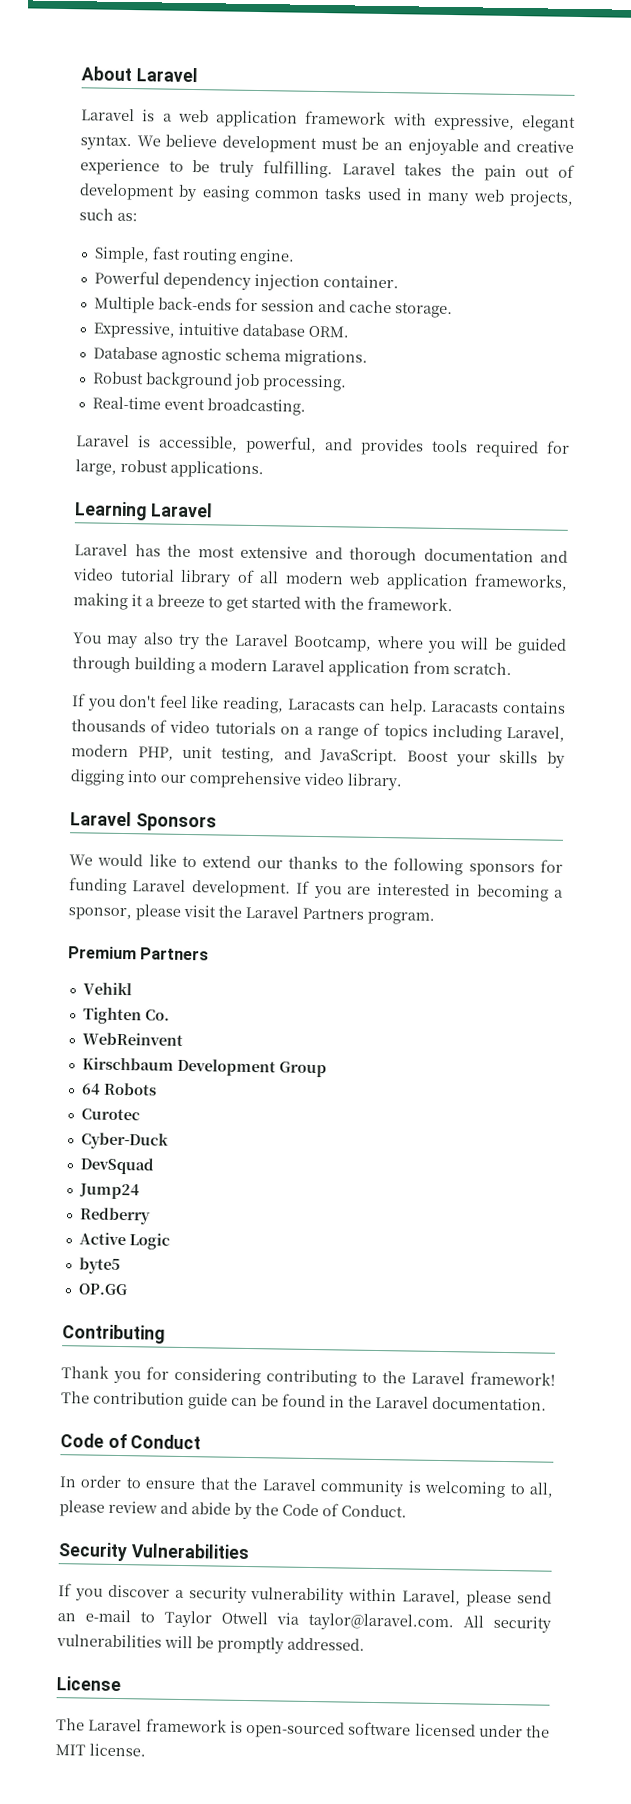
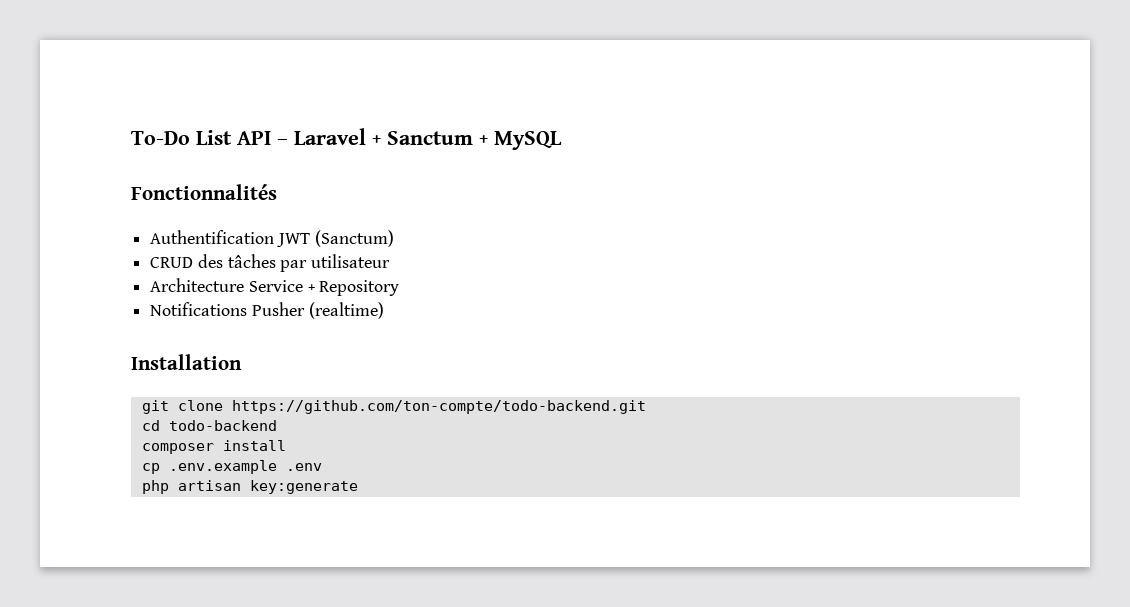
- About Laravel
- Laravel is a web application framework with expressive, elegant syntax. We believe development must be an enjoyable and creative experience to be truly fulfilling. Laravel takes the pain out of development by easing common tasks used in many web projects, such as:
- Simple, fast routing engine.
- Powerful dependency injection container.
- Multiple back-ends for session and cache storage.
- Expressive, intuitive database ORM.
- Database agnostic schema migrations.
- Robust background job processing.
- Real-time event broadcasting.
- Laravel is accessible, powerful, and provides tools required for large, robust applications.
- Learning Laravel
- Laravel has the most extensive and thorough documentation and video tutorial library of all modern web application frameworks, making it a breeze to get started with the framework.
- You may also try the Laravel Bootcamp, where you will be guided through building a modern Laravel application from scratch.
- If you don't feel like reading, Laracasts can help. Laracasts contains thousands of video tutorials on a range of topics including Laravel, modern PHP, unit testing, and JavaScript. Boost your skills by digging into our comprehensive video library.
- Laravel Sponsors
- We would like to extend our thanks to the following sponsors for funding Laravel development. If you are interested in becoming a sponsor, please visit the Laravel Partners program.
- Premium Partners
- Vehikl
- Tighten Co.
- WebReinvent
- Kirschbaum Development Group
- 64 Robots
- Curotec
- Cyber-Duck
- DevSquad
- Jump24
- Redberry
- Active Logic
- byte5
- OP.GG
- Contributing
- Thank you for considering contributing to the Laravel framework! The contribution guide can be found in the Laravel documentation.
- Code of Conduct
- In order to ensure that the Laravel community is welcoming to all, please review and abide by the Code of Conduct.
- Security Vulnerabilities
- If you discover a security vulnerability within Laravel, please send an e-mail to Taylor Otwell via taylor@laravel.com. All security vulnerabilities will be promptly addressed.
- License
- The Laravel framework is open-sourced software licensed under the MIT license.
+ To-Do List API – Laravel + Sanctum + MySQL
+ Fonctionnalités
+ Authentification JWT (Sanctum)
+ CRUD des tâches par utilisateur
+ Architecture Service + Repository
+ Notifications Pusher (realtime)
+ Installation
+ git clone https://github.com/ton-compte/todo-backend.git
+ cd todo-backend
+ composer install
+ cp .env.example .env
+ php artisan key:generate

